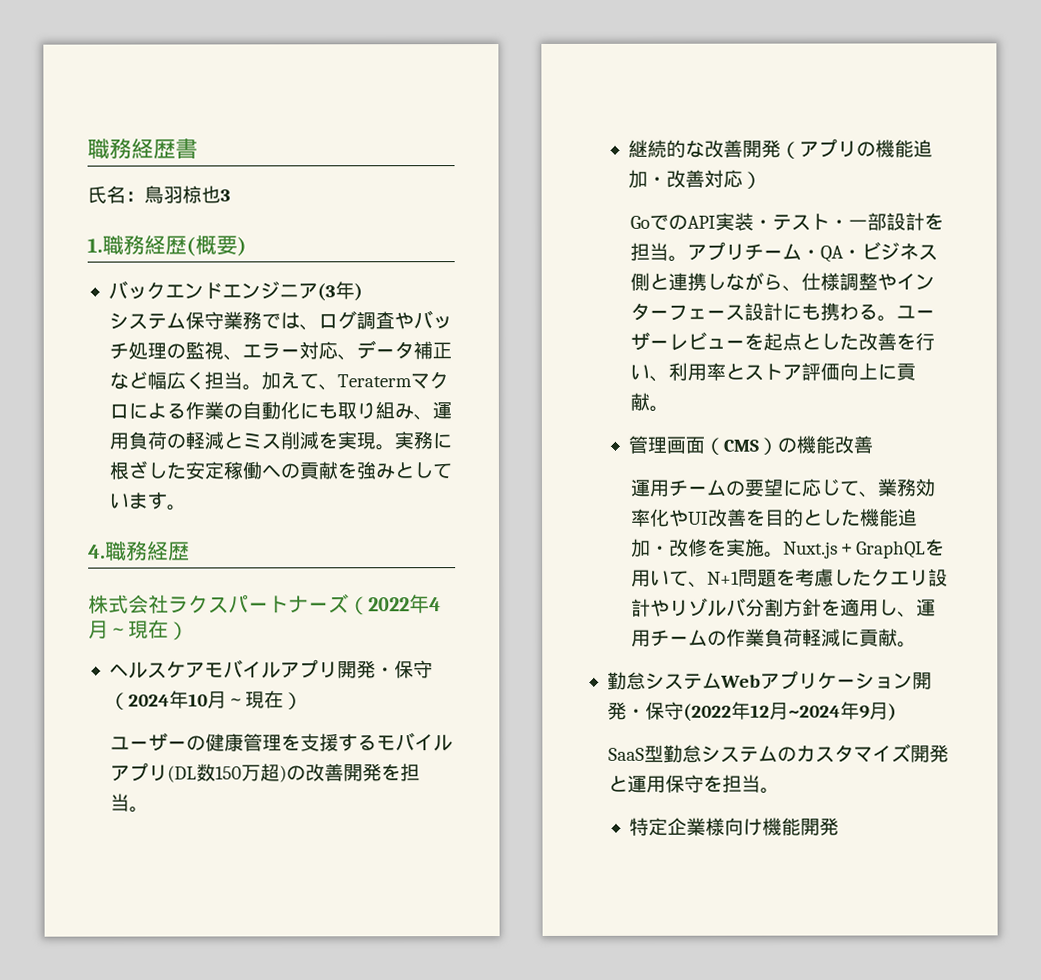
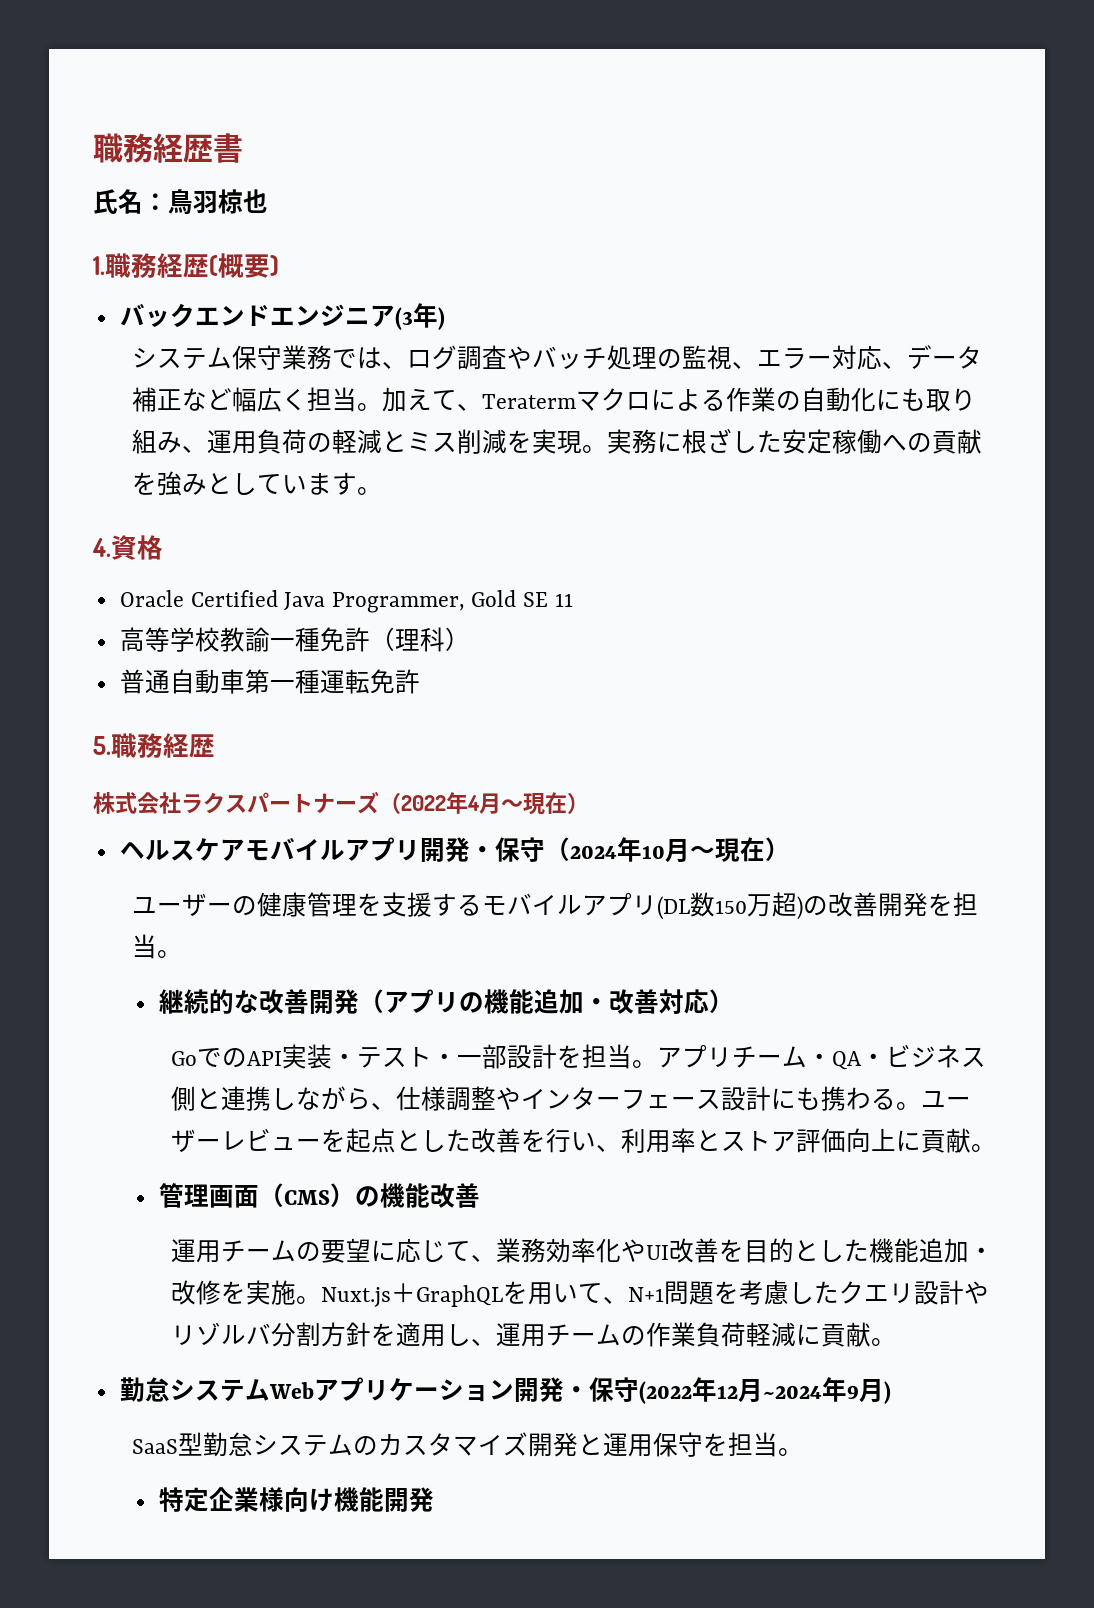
- 氏名：鳥羽椋也3
+ 氏名：鳥羽椋也
- 4.職務経歴
+ 4.資格
+ Oracle Certified Java Programmer, Gold SE 11
+ 高等学校教諭一種免許（理科）
+ 普通自動車第一種運転免許
+ 5.職務経歴

